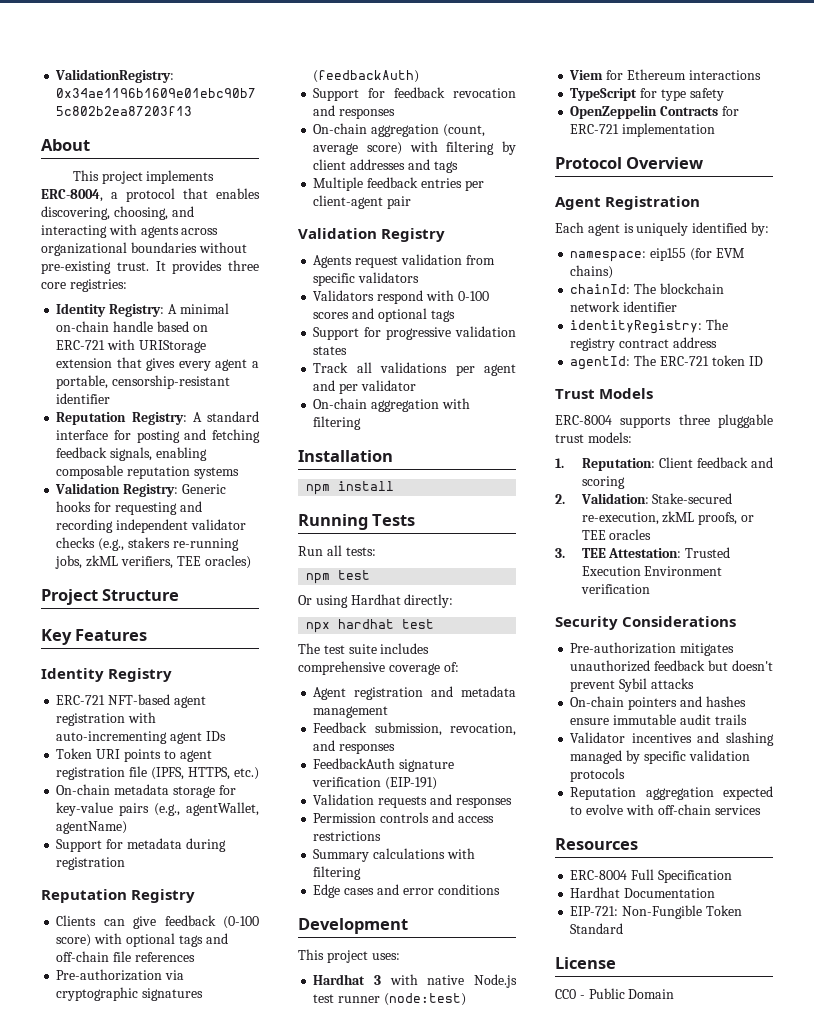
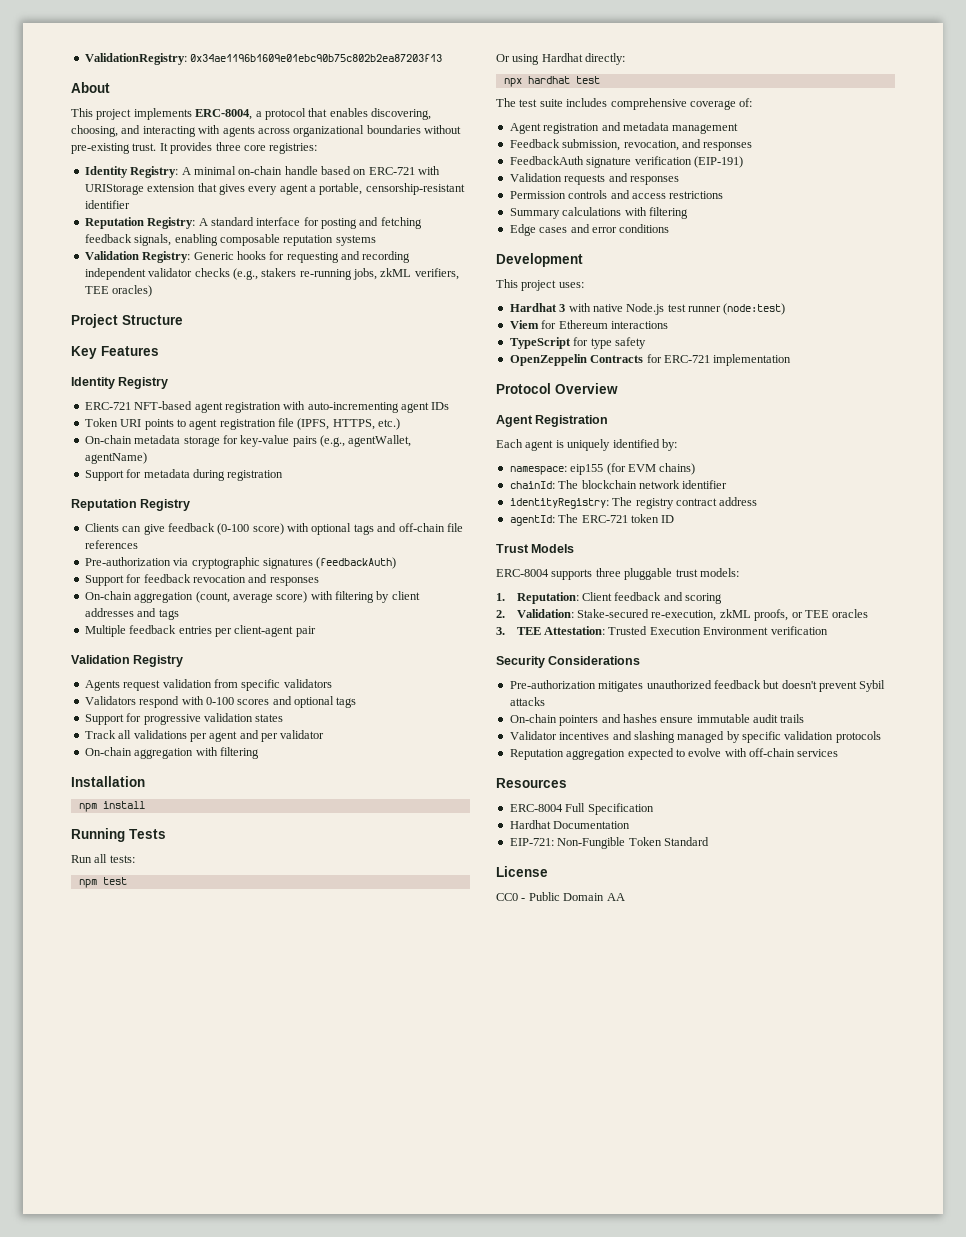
- CC0 - Public Domain
+ CC0 - Public Domain AA

